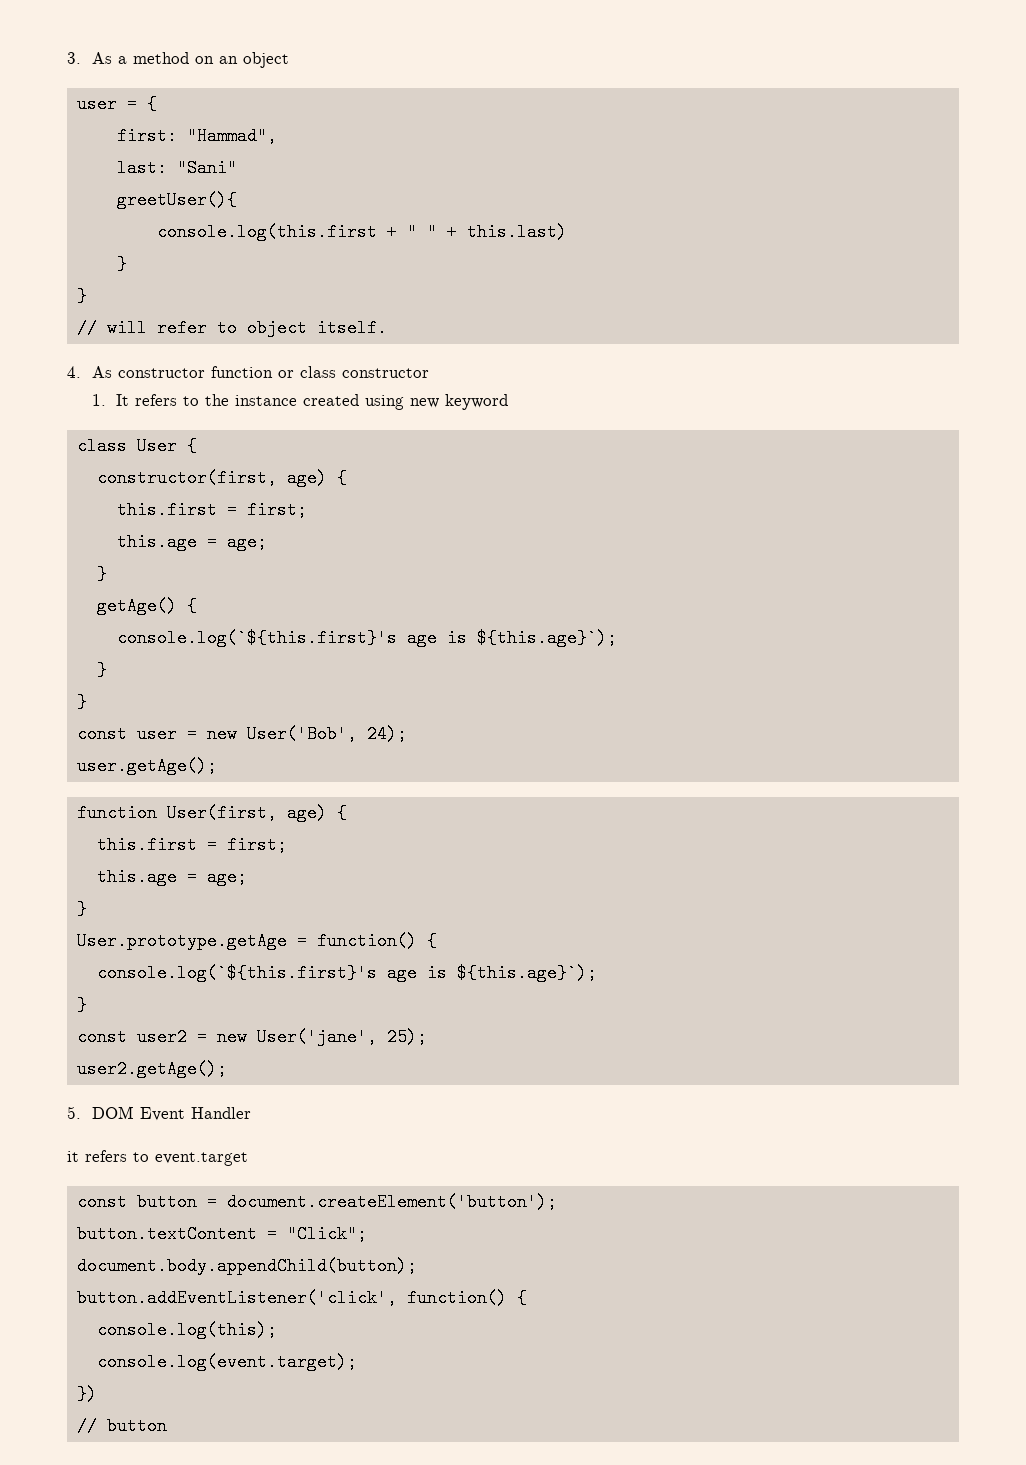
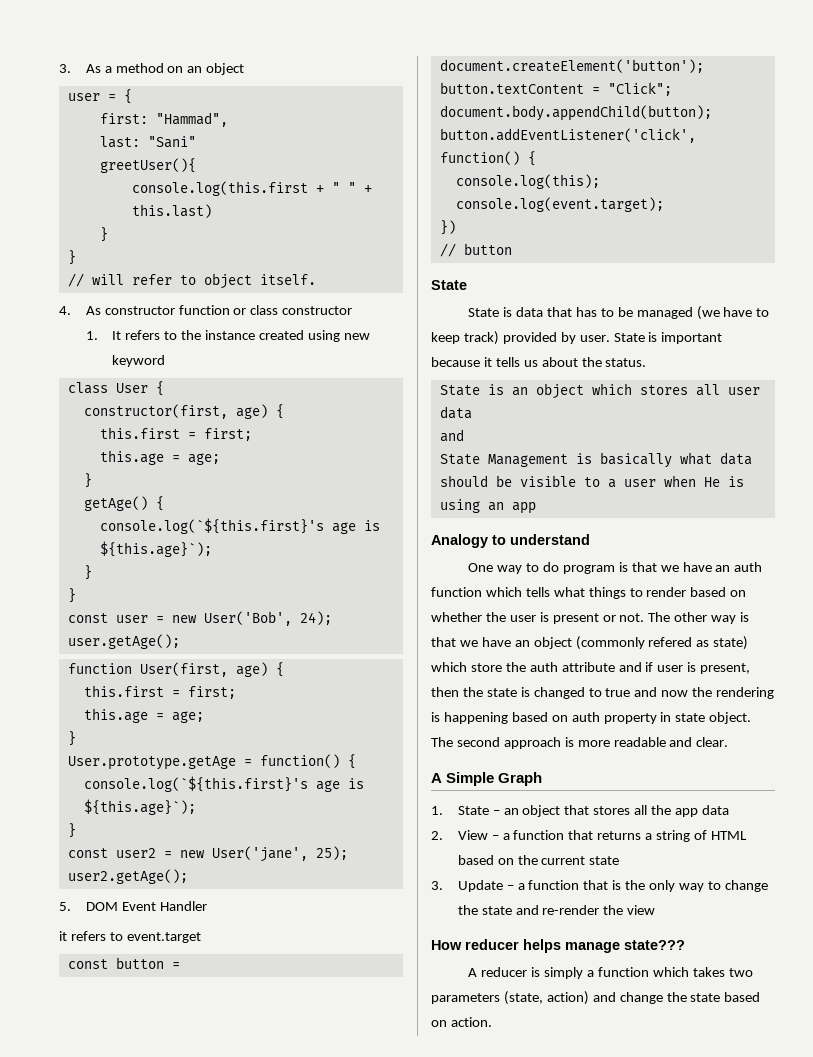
  // button
+ State
+ State is data that has to be managed (we have to keep track) provided by user. State is important because it tells us about the status.
+ State is an object which stores all user data
+ and
+ State Management is basically what data should be visible to a user when He is using an app
+ Analogy to understand
+ One way to do program is that we have an auth function which tells what things to render based on whether the user is present or not. The other way is that we have an object (commonly refered as state) which store the auth attribute and if user is present, then the state is changed to true and now the rendering is happening based on auth property in state object. The second approach is more readable and clear.
+ A Simple Graph
+ 1. State – an object that stores all the app data
+ 2. View – a function that returns a string of HTML based on the current state
+ 3. Update – a function that is the only way to change the state and re-render the view
+ How reducer helps manage state???
+ A reducer is simply a function which takes two parameters (state, action) and change the state based on action.

